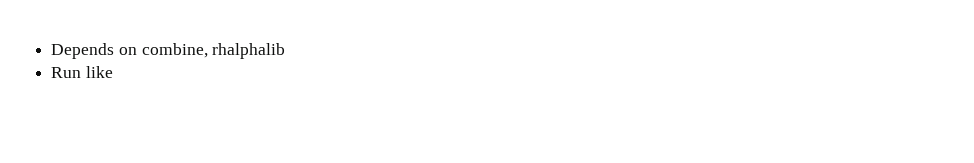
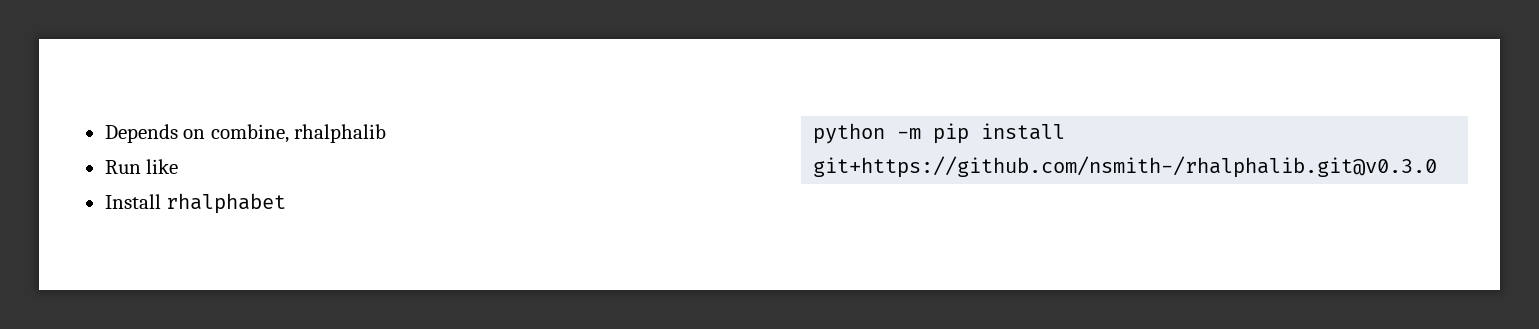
+ Install rhalphabet
+ python -m pip install git+https://github.com/nsmith-/rhalphalib.git@v0.3.0

